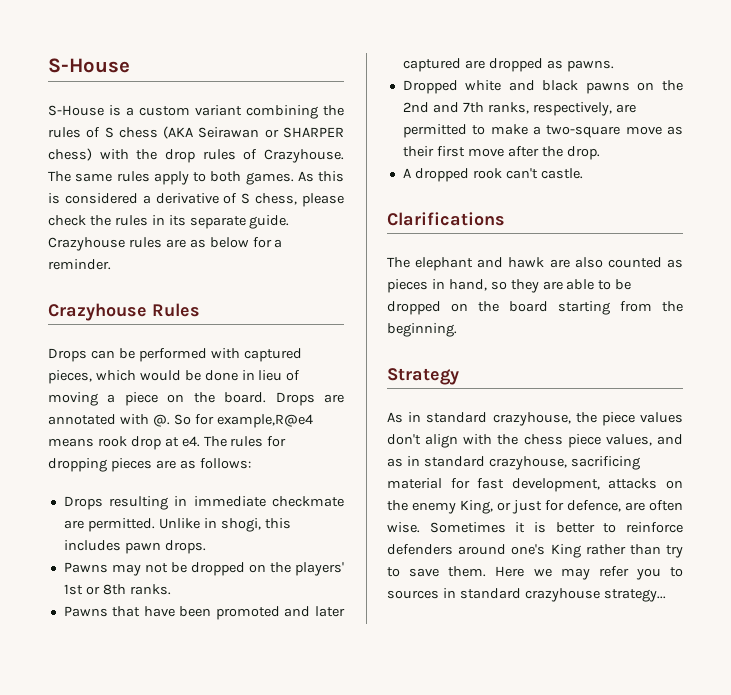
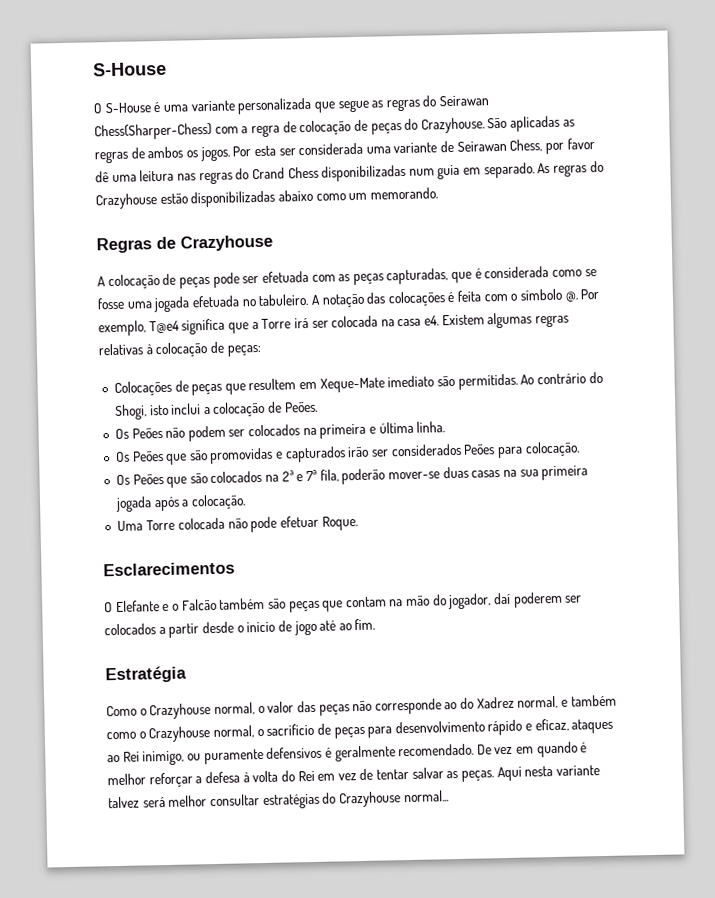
- S-House is a custom variant combining the rules of S chess (AKA Seirawan or SHARPER chess) with the drop rules of Crazyhouse. The same rules apply to both games. As this is considered a derivative of S chess, please check the rules in its separate guide. Crazyhouse rules are as below for a reminder.
- Crazyhouse Rules
- Drops can be performed with captured pieces, which would be done in lieu of moving a piece on the board. Drops are annotated with @. So for example,R@e4 means rook drop at e4. The rules for dropping pieces are as follows:
- Drops resulting in immediate checkmate are permitted. Unlike in shogi, this includes pawn drops.
- Pawns may not be dropped on the players' 1st or 8th ranks.
- Pawns that have been promoted and later captured are dropped as pawns.
- Dropped white and black pawns on the 2nd and 7th ranks, respectively, are permitted to make a two-square move as their first move after the drop.
- A dropped rook can't castle.
- Clarifications
- The elephant and hawk are also counted as pieces in hand, so they are able to be dropped on the board starting from the beginning.
- Strategy
- As in standard crazyhouse, the piece values don't align with the chess piece values, and as in standard crazyhouse, sacrificing material for fast development, attacks on the enemy King, or just for defence, are often wise. Sometimes it is better to reinforce defenders around one's King rather than try to save them. Here we may refer you to sources in standard crazyhouse strategy...
+ O S-House é uma variante personalizada que segue as regras do Seirawan Chess(Sharper-Chess) com a regra de colocação de peças do Crazyhouse. São aplicadas as regras de ambos os jogos. Por esta ser considerada uma variante de Seirawan Chess, por favor dê uma leitura nas regras do Crand Chess disponibilizadas num guia em separado. As regras do Crazyhouse estão disponibilizadas abaixo como um memorando.
+ Regras de Crazyhouse
+ A colocação de peças pode ser efetuada com as peças capturadas, que é considerada como se fosse uma jogada efetuada no tabuleiro. A notação das colocações é feita com o símbolo @. Por exemplo, T@e4 significa que a Torre irá ser colocada na casa e4. Existem algumas regras relativas à colocação de peças:
+ Colocações de peças que resultem em Xeque-Mate imediato são permitidas. Ao contrário do Shogi, isto inclui a colocação de Peões.
+ Os Peões não podem ser colocados na primeira e última linha.
+ Os Peões que são promovidas e capturados irão ser considerados Peões para colocação.
+ Os Peões que são colocados na 2ª e 7ª fila, poderão mover-se duas casas na sua primeira jogada após a colocação.
+ Uma Torre colocada não pode efetuar Roque.
+ Esclarecimentos
+ O Elefante e o Falcão também são peças que contam na mão do jogador, daí poderem ser colocados a partir desde o inicio de jogo até ao fim.
+ Estratégia
+ Como o Crazyhouse normal, o valor das peças não corresponde ao do Xadrez normal, e também como o Crazyhouse normal, o sacrificio de peças para desenvolvimento rápido e eficaz, ataques ao Rei inimigo, ou puramente defensivos é geralmente recomendado. De vez em quando é melhor reforçar a defesa à volta do Rei em vez de tentar salvar as peças. Aqui nesta variante talvez será melhor consultar estratégias do Crazyhouse normal...

